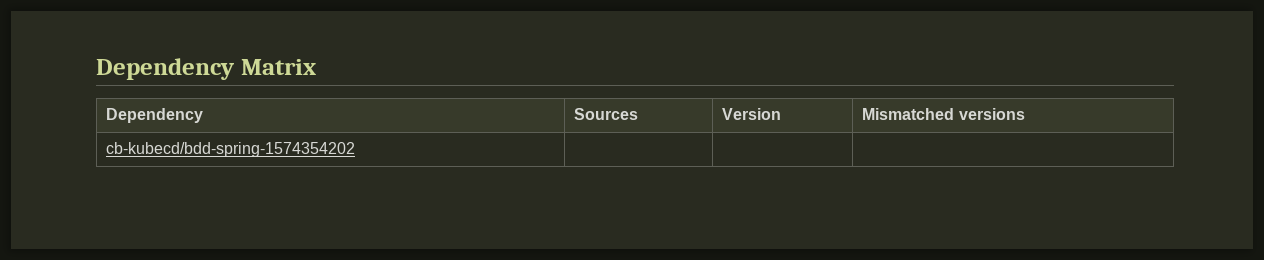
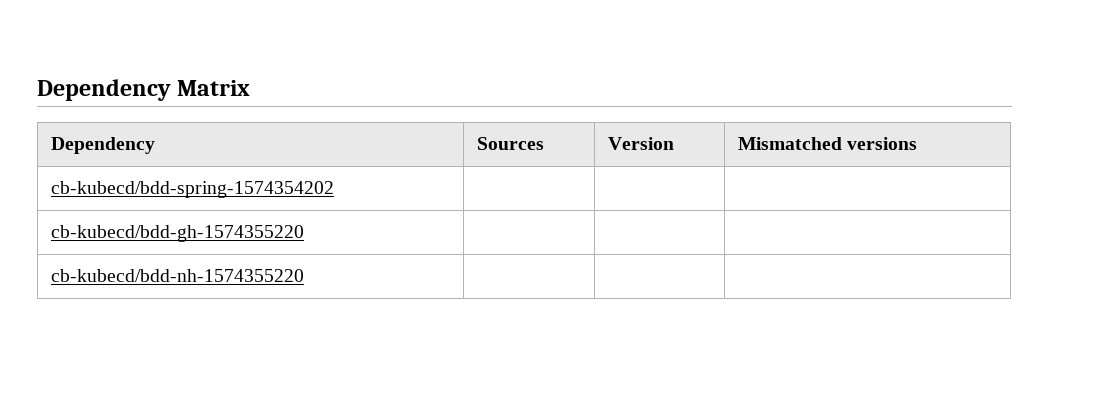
+ cb-kubecd/bdd-gh-1574355220 | | |
+ cb-kubecd/bdd-nh-1574355220 | | |

